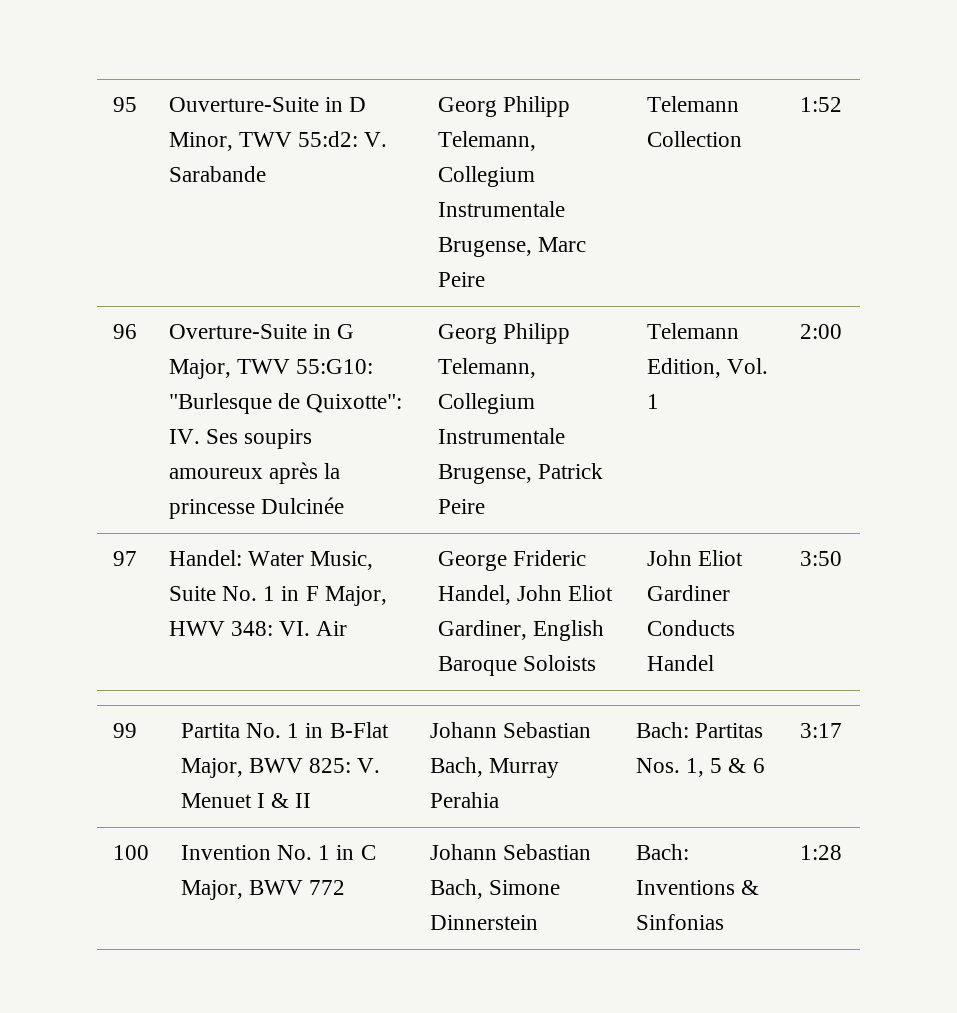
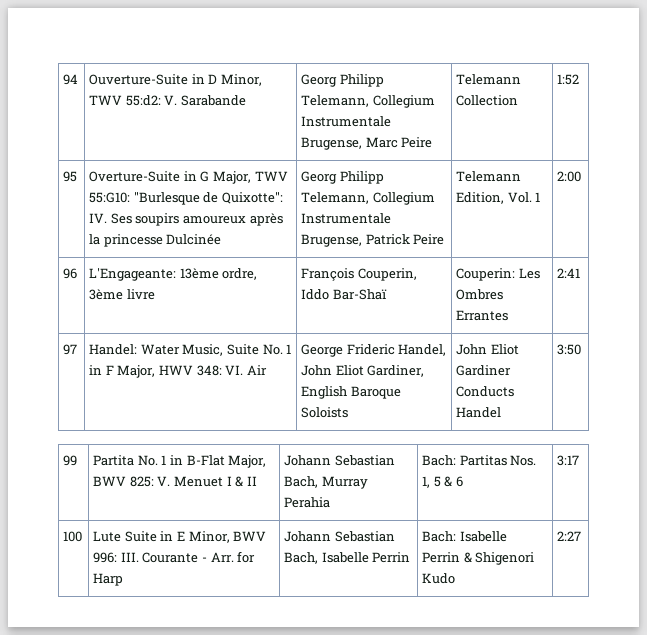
- 95 | Ouverture-Suite in D Minor, TWV 55:d2: V. Sarabande | Georg Philipp Telemann, Collegium Instrumentale Brugense, Marc Peire | Telemann Collection | 1:52
+ 94 | Ouverture-Suite in D Minor, TWV 55:d2: V. Sarabande | Georg Philipp Telemann, Collegium Instrumentale Brugense, Marc Peire | Telemann Collection | 1:52
- 96 | Overture-Suite in G Major, TWV 55:G10: "Burlesque de Quixotte": IV. Ses soupirs amoureux après la princesse Dulcinée | Georg Philipp Telemann, Collegium Instrumentale Brugense, Patrick Peire | Telemann Edition, Vol. 1 | 2:00
+ 95 | Overture-Suite in G Major, TWV 55:G10: "Burlesque de Quixotte": IV. Ses soupirs amoureux après la princesse Dulcinée | Georg Philipp Telemann, Collegium Instrumentale Brugense, Patrick Peire | Telemann Edition, Vol. 1 | 2:00
+ 96 | L'Engageante: 13ème ordre, 3ème livre | François Couperin, Iddo Bar-Shaï | Couperin: Les Ombres Errantes | 2:41
- 100 | Invention No. 1 in C Major, BWV 772 | Johann Sebastian Bach, Simone Dinnerstein | Bach: Inventions & Sinfonias | 1:28
+ 100 | Lute Suite in E Minor, BWV 996: III. Courante - Arr. for Harp | Johann Sebastian Bach, Isabelle Perrin | Bach: Isabelle Perrin & Shigenori Kudo | 2:27

